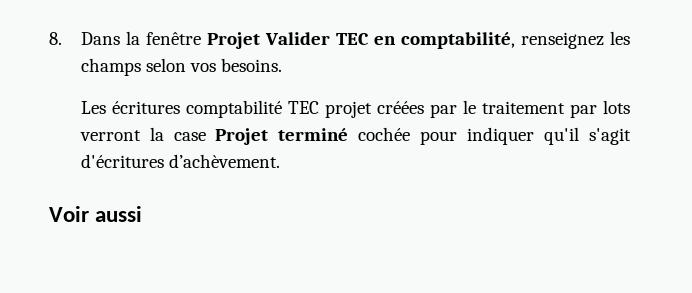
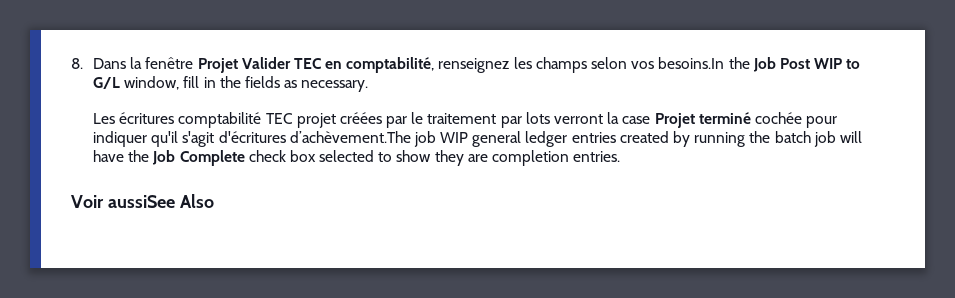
- 8. Dans la fenêtre Projet Valider TEC en comptabilité, renseignez les champs selon vos besoins.
+ 8. Dans la fenêtre Projet Valider TEC en comptabilité, renseignez les champs selon vos besoins.In the Job Post WIP to G/L window, fill in the fields as necessary.
- Les écritures comptabilité TEC projet créées par le traitement par lots verront la case Projet terminé cochée pour indiquer qu'il s'agit d'écritures d’achèvement.
+ Les écritures comptabilité TEC projet créées par le traitement par lots verront la case Projet terminé cochée pour indiquer qu'il s'agit d'écritures d’achèvement.The job WIP general ledger entries created by running the batch job will have the Job Complete check box selected to show they are completion entries.
- Voir aussi
+ Voir aussiSee Also

